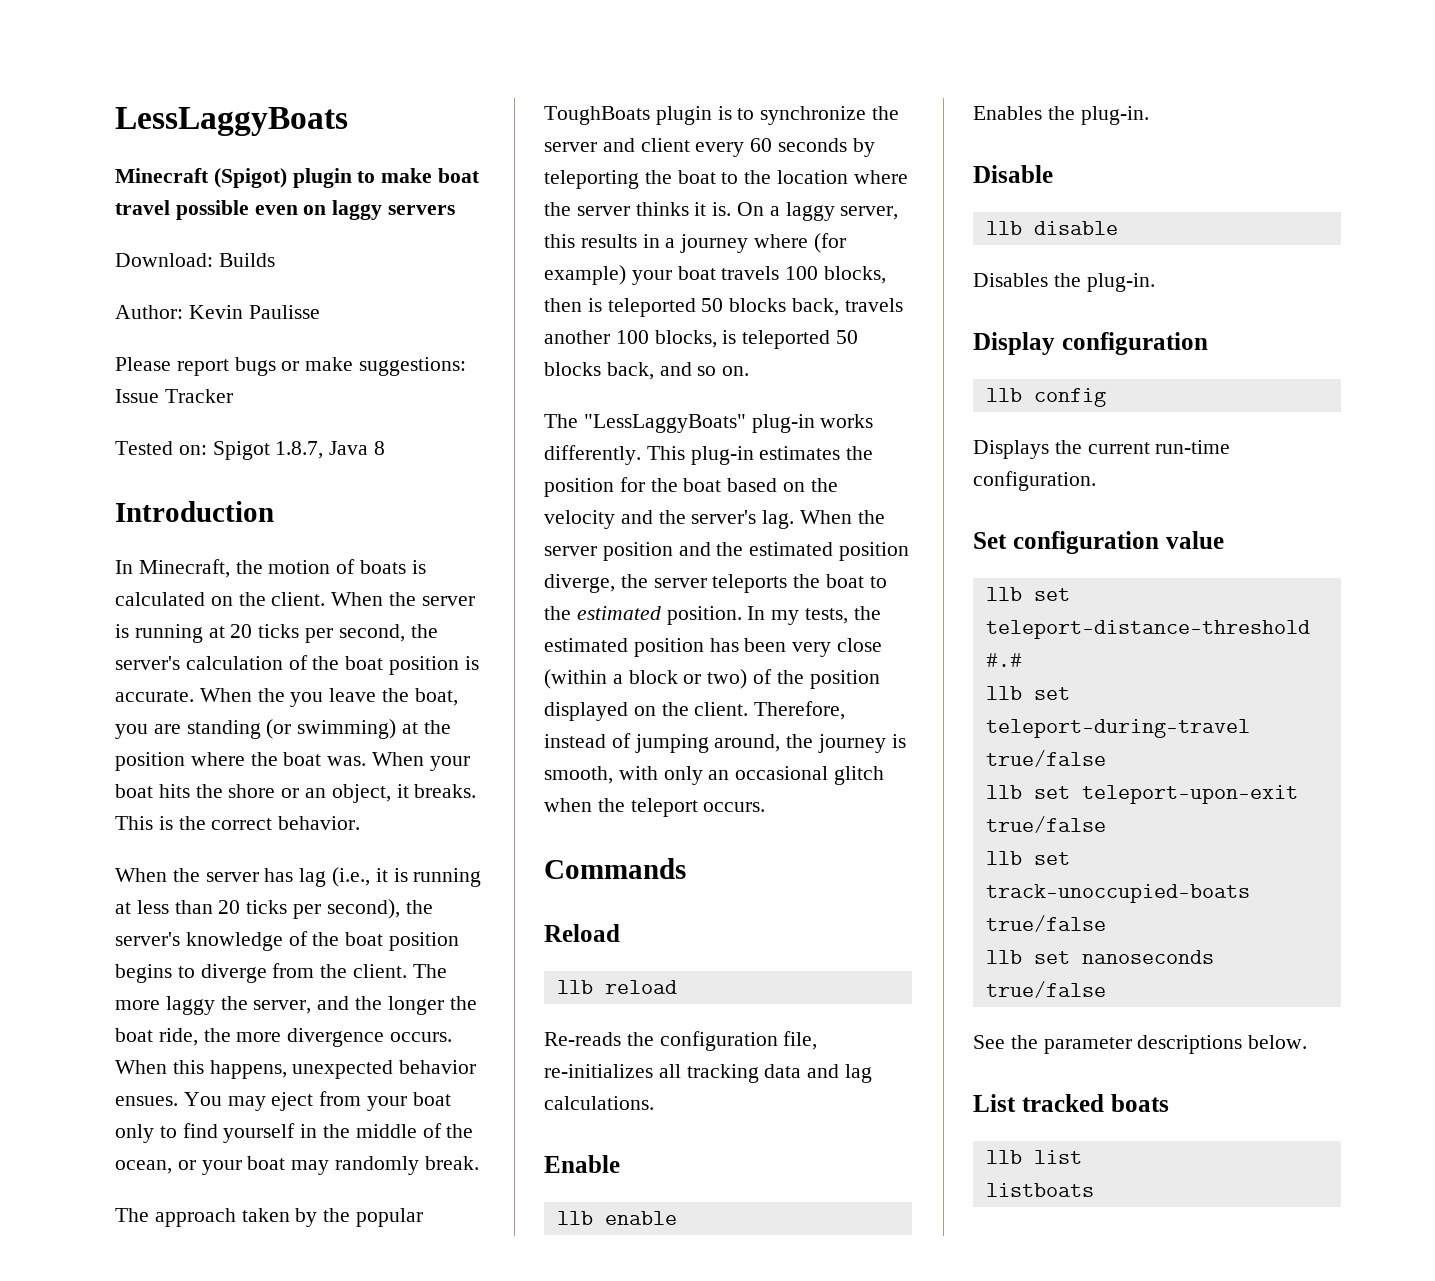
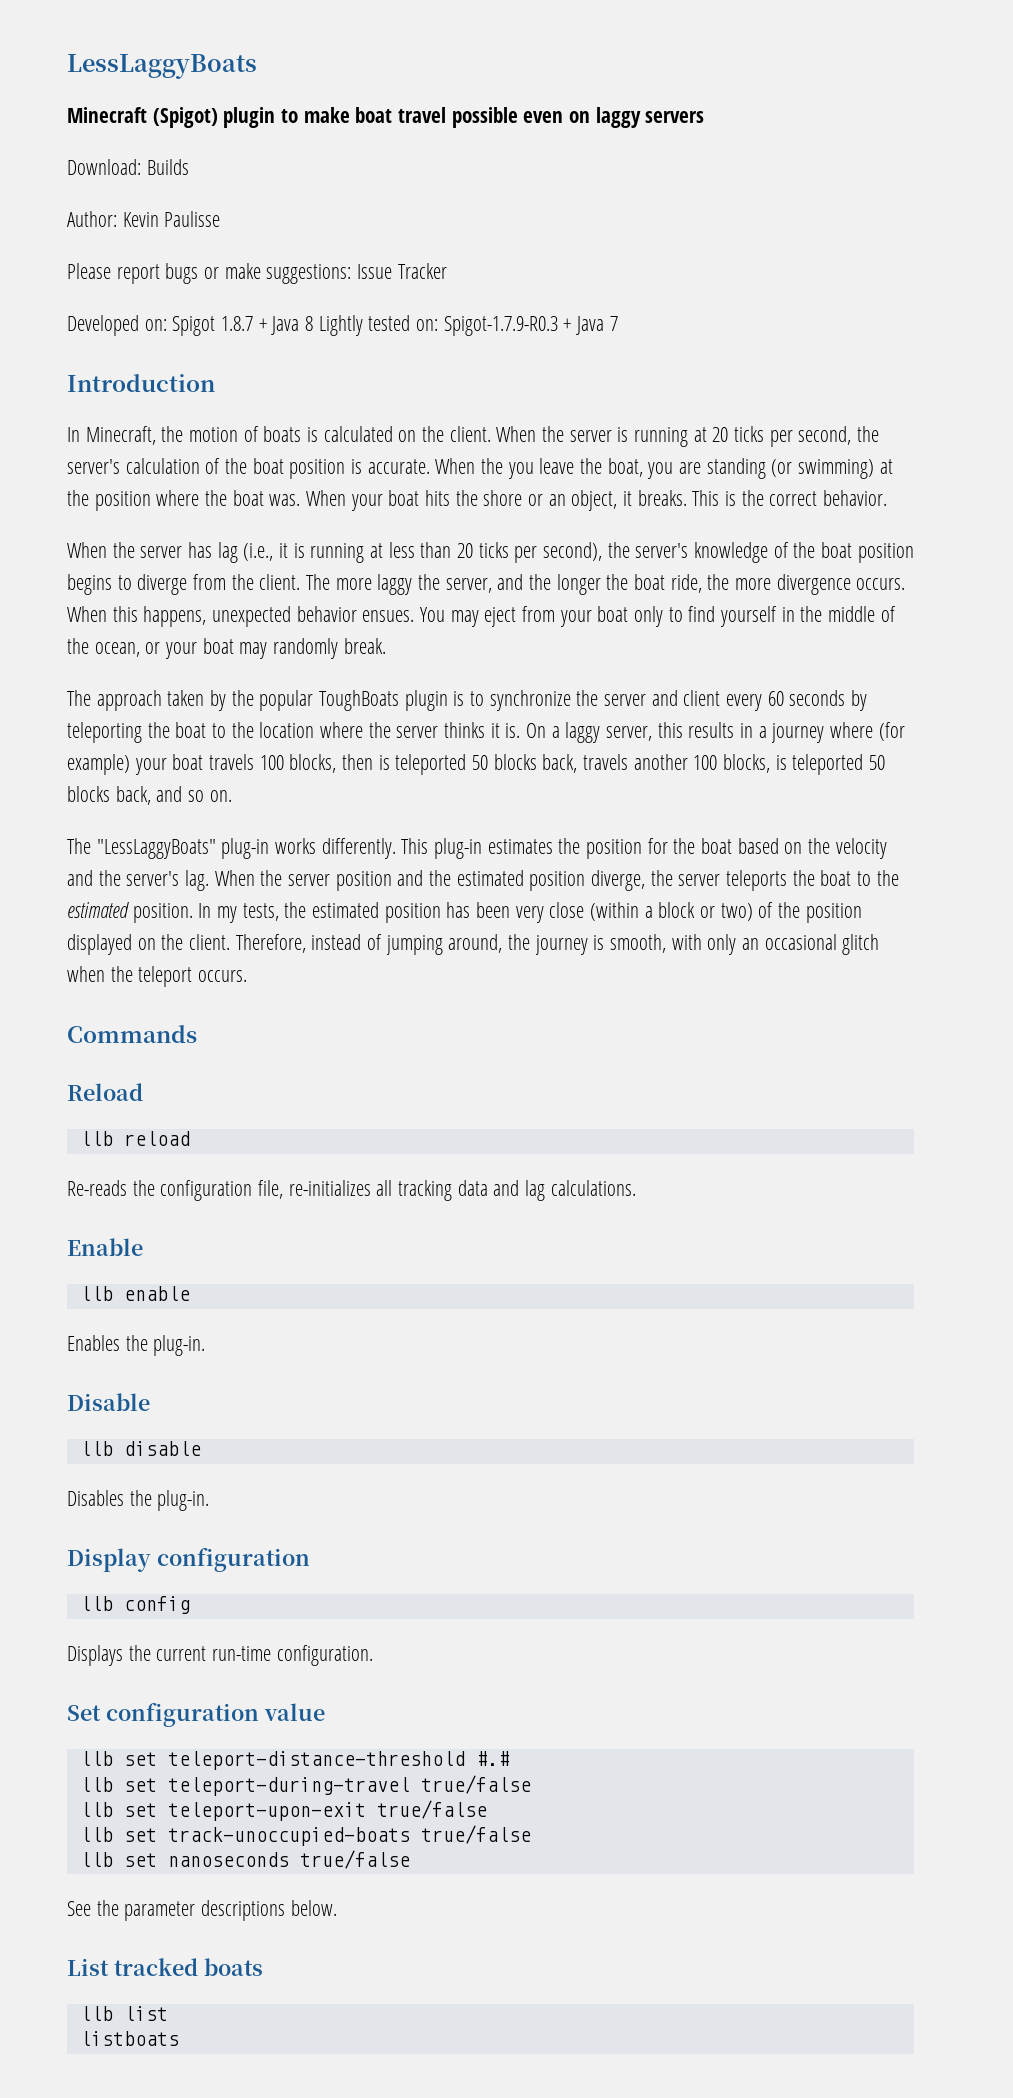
- Tested on: Spigot 1.8.7, Java 8
+ Developed on: Spigot 1.8.7 + Java 8 Lightly tested on: Spigot-1.7.9-R0.3 + Java 7

